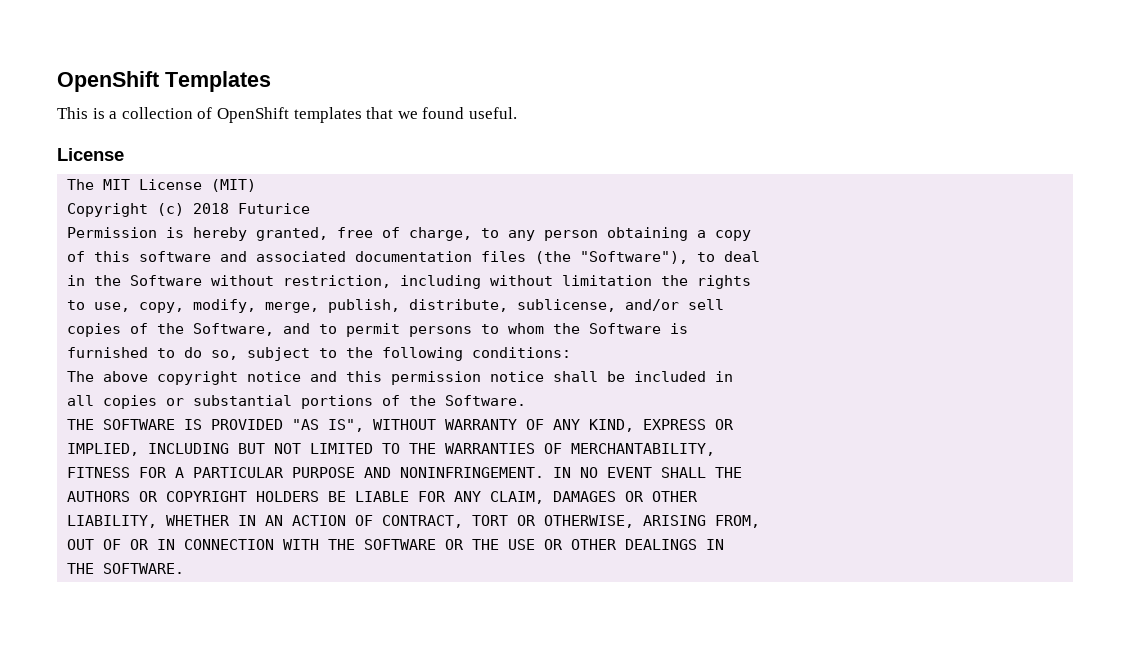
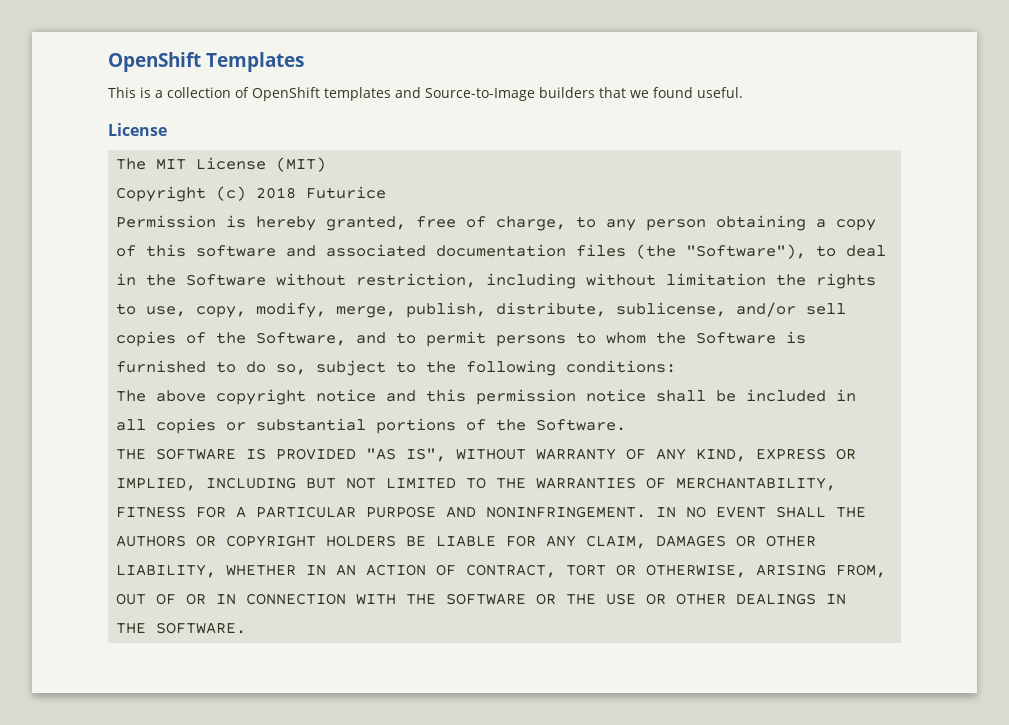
- This is a collection of OpenShift templates that we found useful.
+ This is a collection of OpenShift templates and Source-to-Image builders that we found useful.

